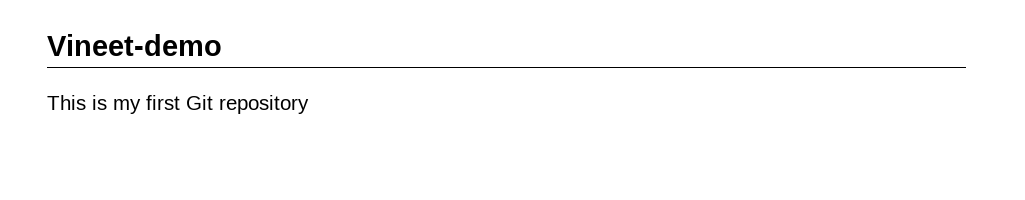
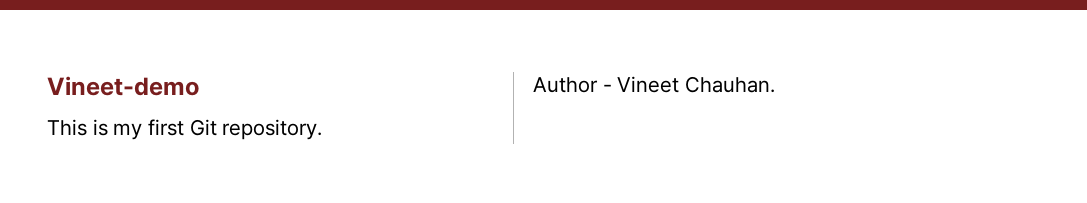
- This is my first Git repository
+ This is my first Git repository.
+ Author - Vineet Chauhan.

